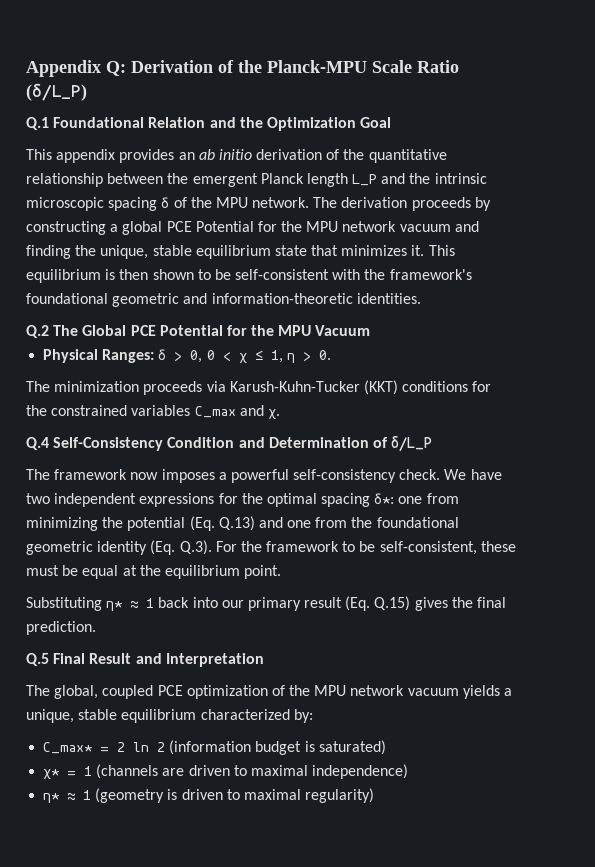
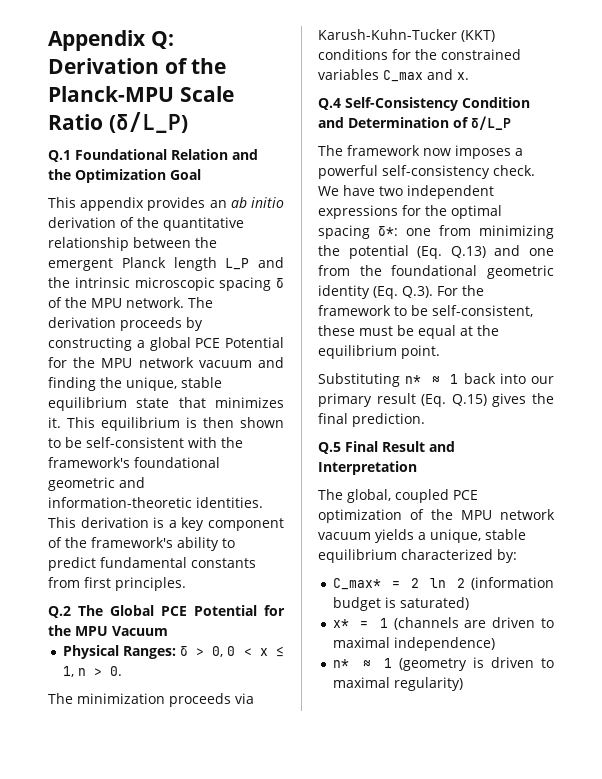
+ This derivation is a key component of the framework's ability to predict fundamental constants from first principles.

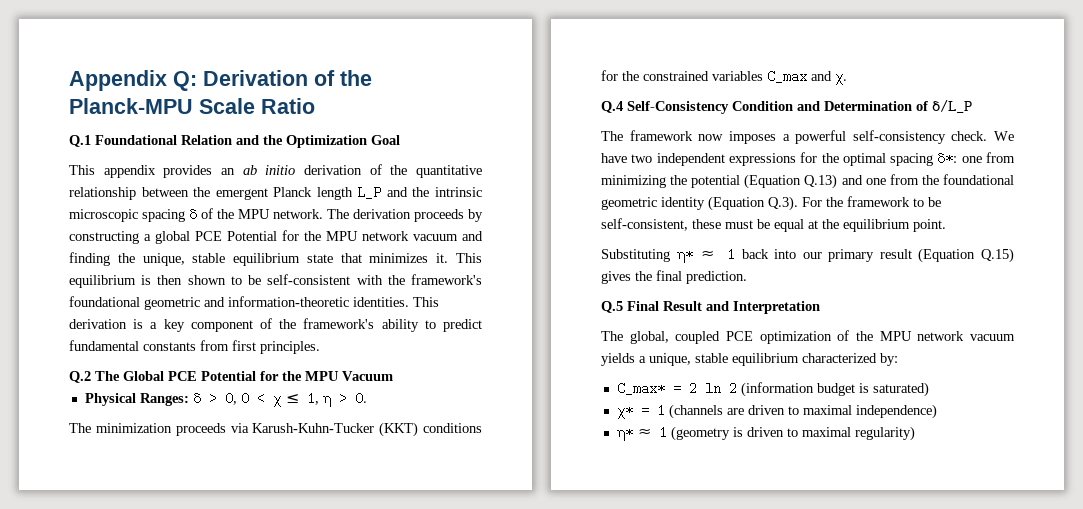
- Appendix Q: Derivation of the Planck-MPU Scale Ratio (δ/L_P)
+ Appendix Q: Derivation of the Planck-MPU Scale Ratio
- We have two independent expressions for the optimal spacing δ*: one from minimizing the potential (Eq. Q.13) and one from the foundational geometric identity (Eq. Q.3). For the framework to be self-consistent, these must be equal at the equilibrium point.
+ We have two independent expressions for the optimal spacing δ*: one from minimizing the potential (Equation Q.13) and one from the foundational geometric identity (Equation Q.3). For the framework to be self-consistent, these must be equal at the equilibrium point.
- Substituting η* ≈ 1 back into our primary result (Eq. Q.15) gives the final prediction.
+ Substituting η* ≈ 1 back into our primary result (Equation Q.15) gives the final prediction.

